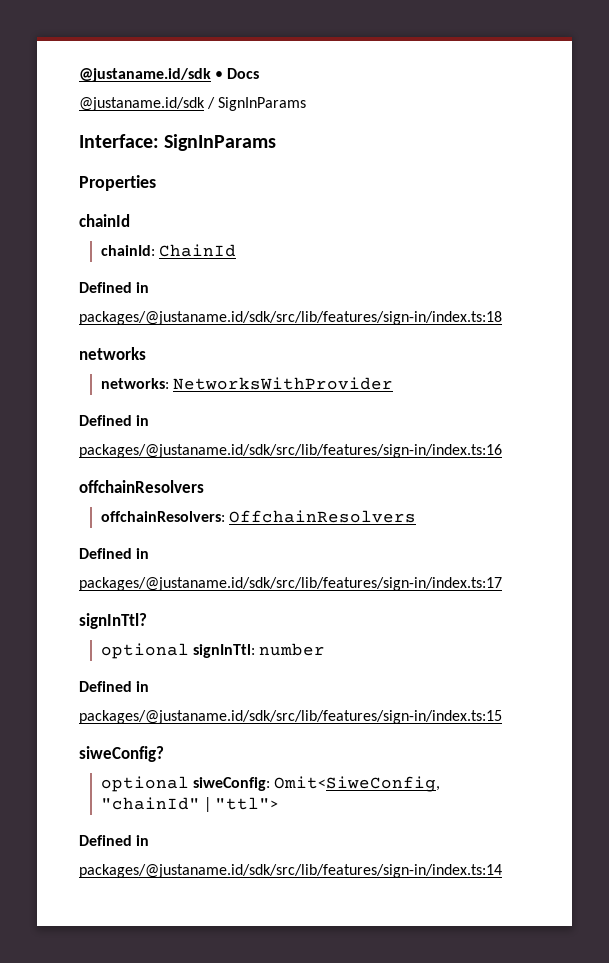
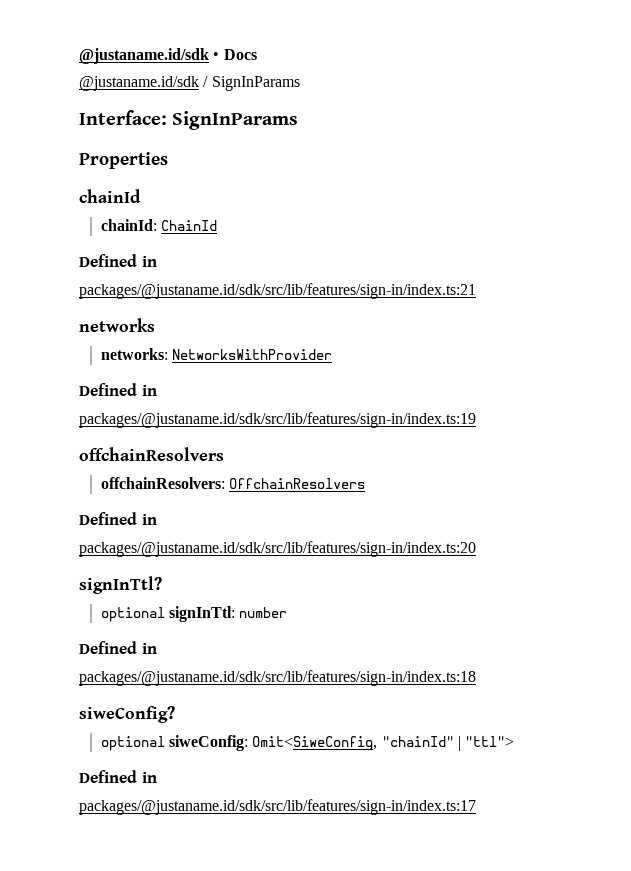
- packages/@justaname.id/sdk/src/lib/features/sign-in/index.ts:18
+ packages/@justaname.id/sdk/src/lib/features/sign-in/index.ts:21
- packages/@justaname.id/sdk/src/lib/features/sign-in/index.ts:16
+ packages/@justaname.id/sdk/src/lib/features/sign-in/index.ts:19
- packages/@justaname.id/sdk/src/lib/features/sign-in/index.ts:17
+ packages/@justaname.id/sdk/src/lib/features/sign-in/index.ts:20
- packages/@justaname.id/sdk/src/lib/features/sign-in/index.ts:15
+ packages/@justaname.id/sdk/src/lib/features/sign-in/index.ts:18
- packages/@justaname.id/sdk/src/lib/features/sign-in/index.ts:14
+ packages/@justaname.id/sdk/src/lib/features/sign-in/index.ts:17

